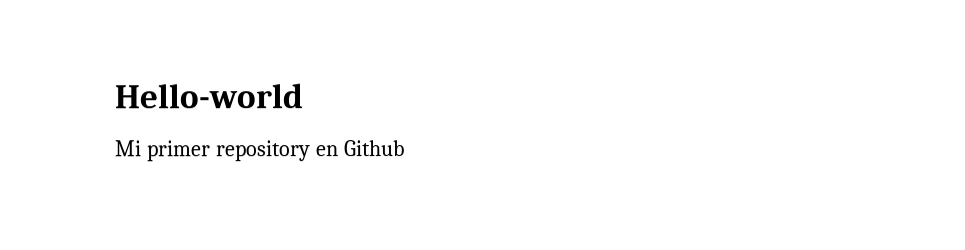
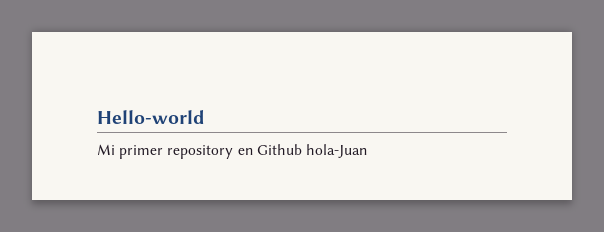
- Mi primer repository en Github
+ Mi primer repository en Github hola-Juan

